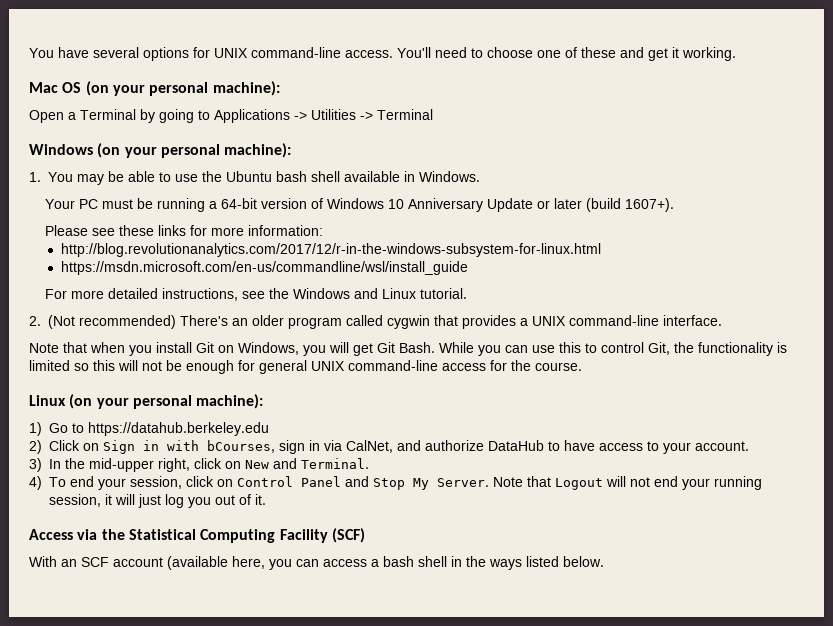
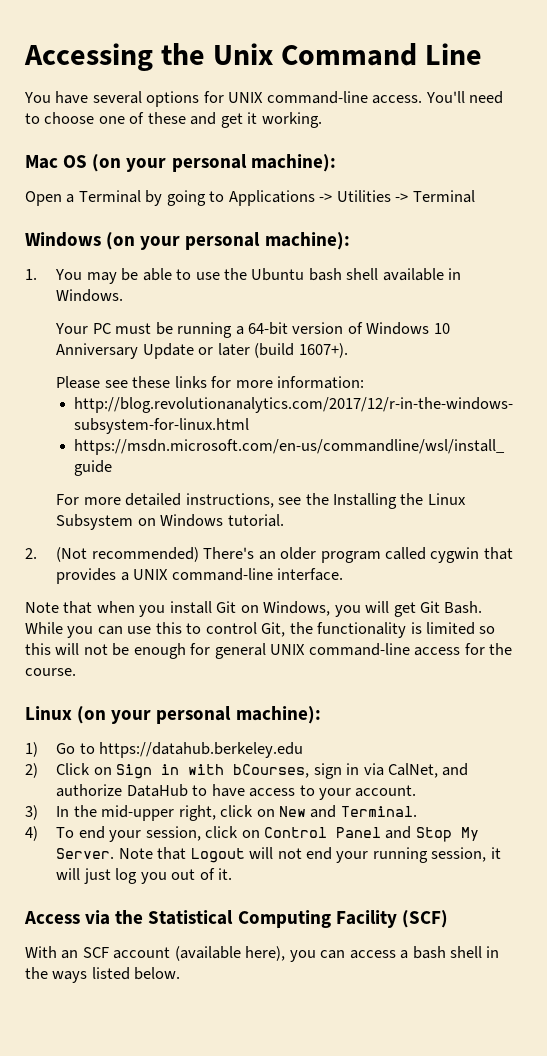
+ Accessing the Unix Command Line
- For more detailed instructions, see the Windows and Linux tutorial.
+ For more detailed instructions, see the Installing the Linux Subsystem on Windows tutorial.
- With an SCF account (available here, you can access a bash shell in the ways listed below.
+ With an SCF account (available here), you can access a bash shell in the ways listed below.

